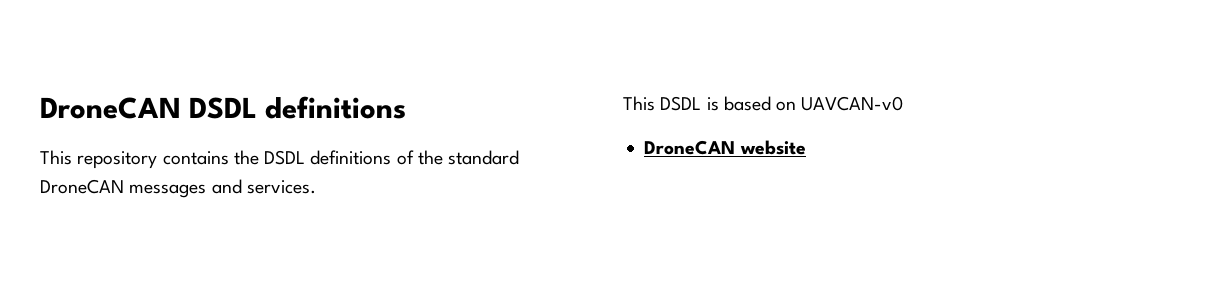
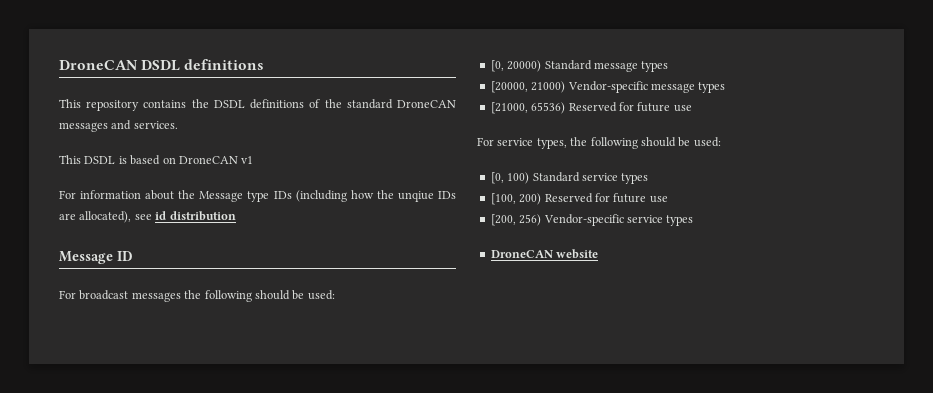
- This DSDL is based on UAVCAN-v0
+ This DSDL is based on DroneCAN v1
+ For information about the Message type IDs (including how the unqiue IDs are allocated), see id distribution
+ Message ID
+ For broadcast messages the following should be used:
+ [0, 20000) Standard message types
+ [20000, 21000) Vendor-specific message types
+ [21000, 65536) Reserved for future use
+ For service types, the following should be used:
+ [0, 100) Standard service types
+ [100, 200) Reserved for future use
+ [200, 256) Vendor-specific service types

